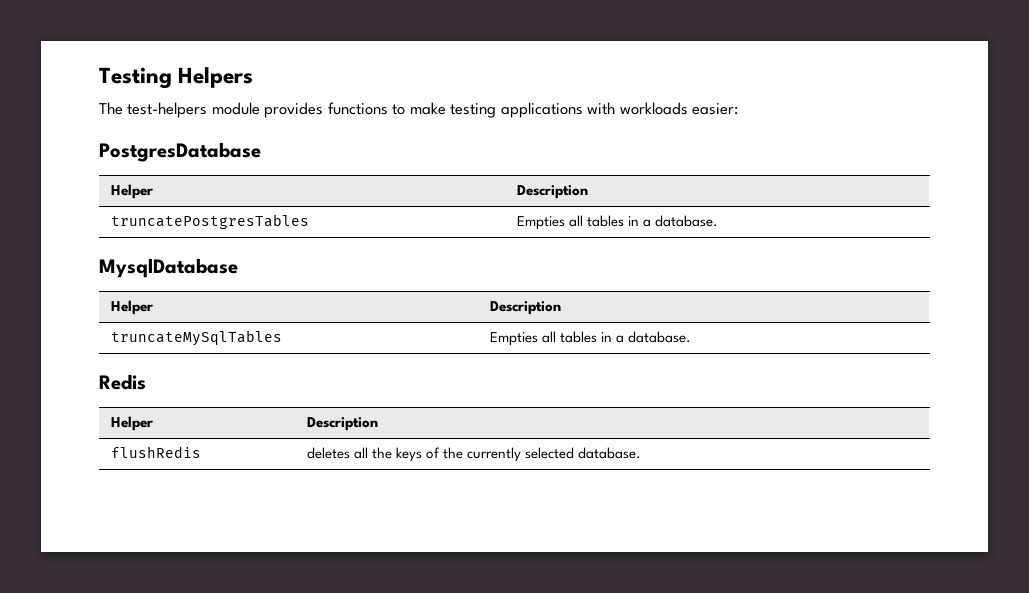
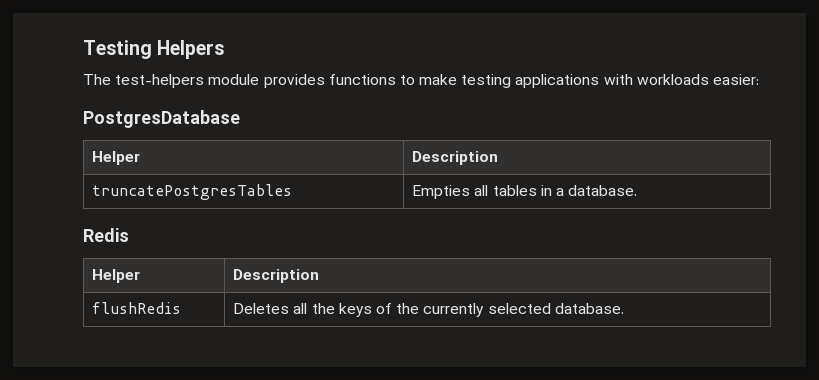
- MysqlDatabase
- Helper | Description
- truncateMySqlTables | Empties all tables in a database.
- flushRedis | deletes all the keys of the currently selected database.
+ flushRedis | Deletes all the keys of the currently selected database.

